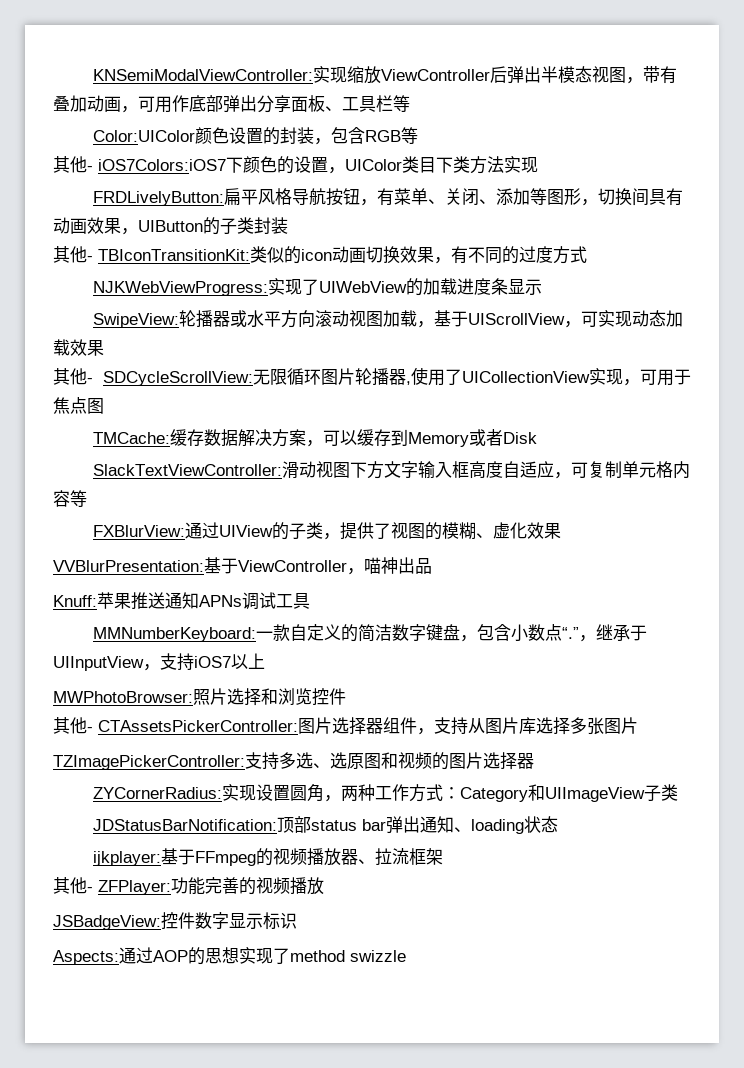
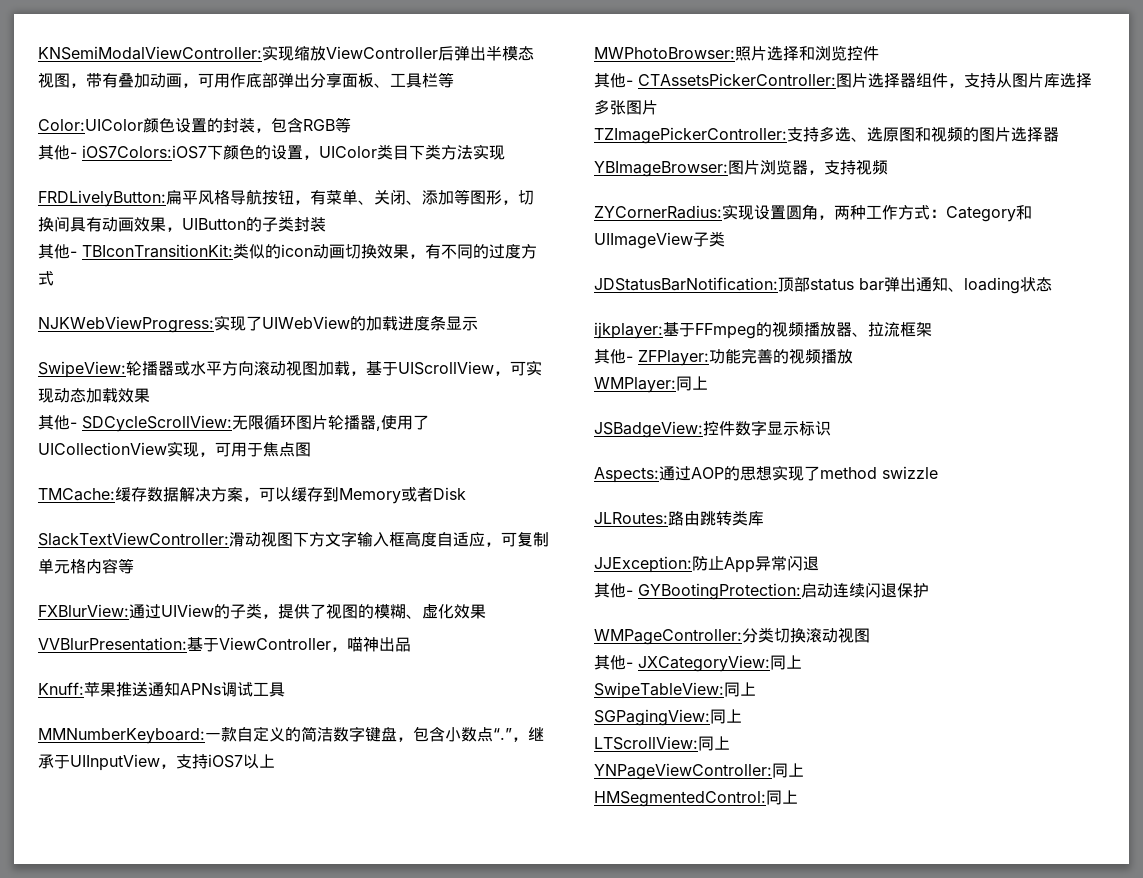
+ YBImageBrowser:图片浏览器，支持视频
+ WMPlayer:同上
+ JLRoutes:路由跳转类库
+ JJException:防止App异常闪退
+ 其他- GYBootingProtection:启动连续闪退保护
+ WMPageController:分类切换滚动视图
+ 其他- JXCategoryView:同上
+ SwipeTableView:同上
+ SGPagingView:同上
+ LTScrollView:同上
+ YNPageViewController:同上
+ HMSegmentedControl:同上

